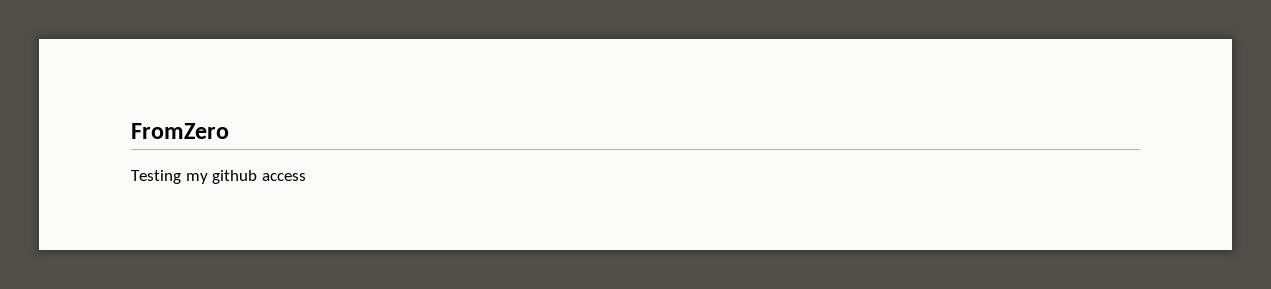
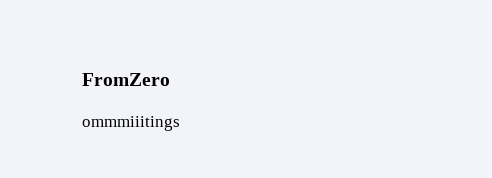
- Testing my github access
+ ommmiiitings

